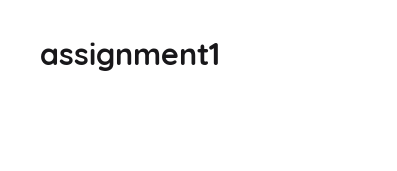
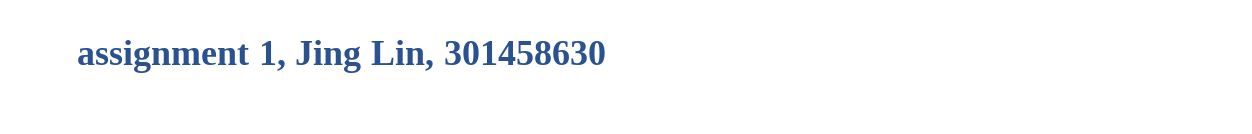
- assignment1
+ assignment 1, Jing Lin, 301458630

